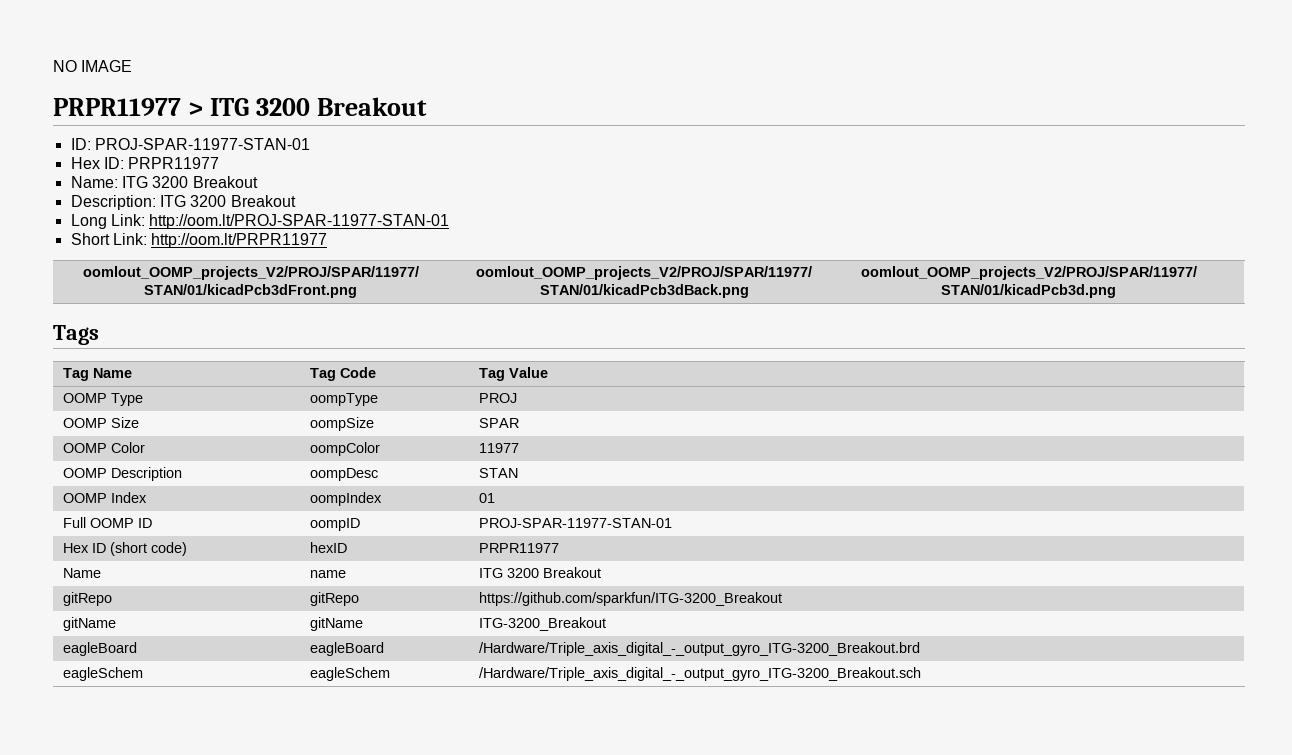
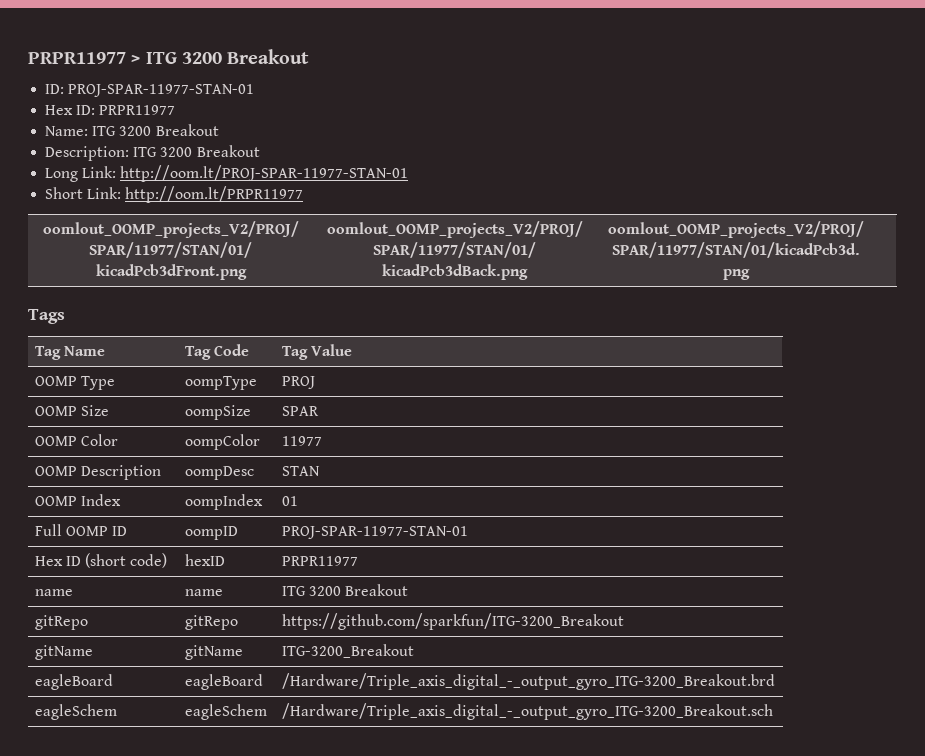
- NO IMAGE
- Name | name | ITG 3200 Breakout
+ name | name | ITG 3200 Breakout

